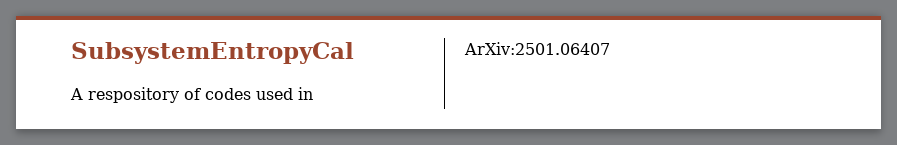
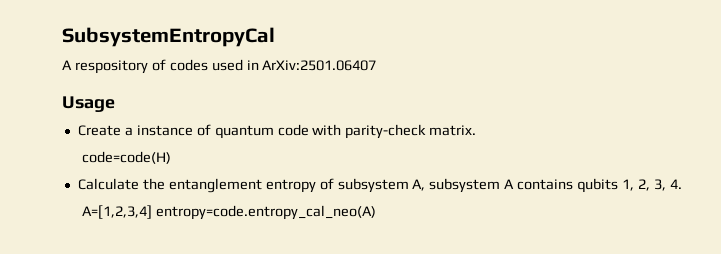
+ Usage
+ Create a instance of quantum code with parity-check matrix.
+ code=code(H)
+ Calculate the entanglement entropy of subsystem A, subsystem A contains qubits 1, 2, 3, 4.
+ A=[1,2,3,4] entropy=code.entropy_cal_neo(A)

